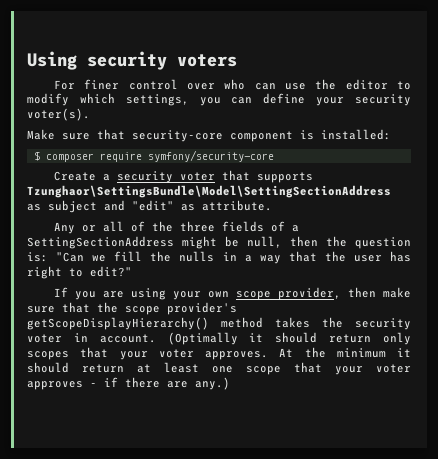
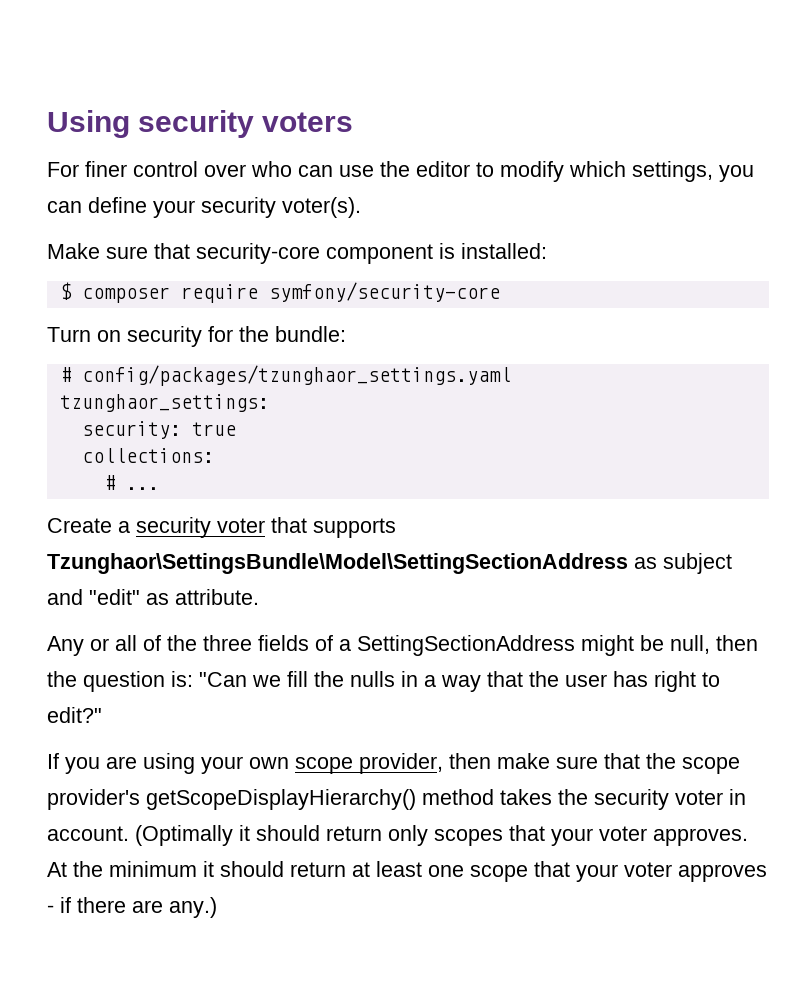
+ Turn on security for the bundle:
+ # config/packages/tzunghaor_settings.yaml
+ tzunghaor_settings:
+ security: true
+ collections:
+ # ...

